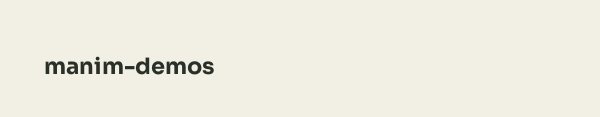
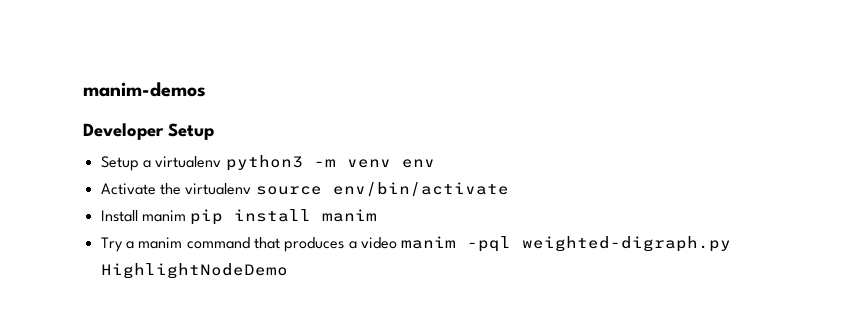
+ Developer Setup
+ Setup a virtualenv python3 -m venv env
+ Activate the virtualenv source env/bin/activate
+ Install manim pip install manim
+ Try a manim command that produces a video manim -pql weighted-digraph.py HighlightNodeDemo

